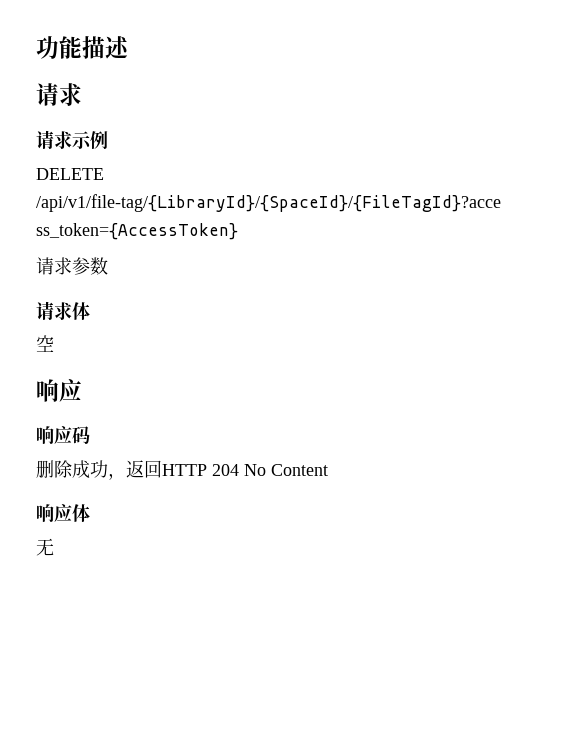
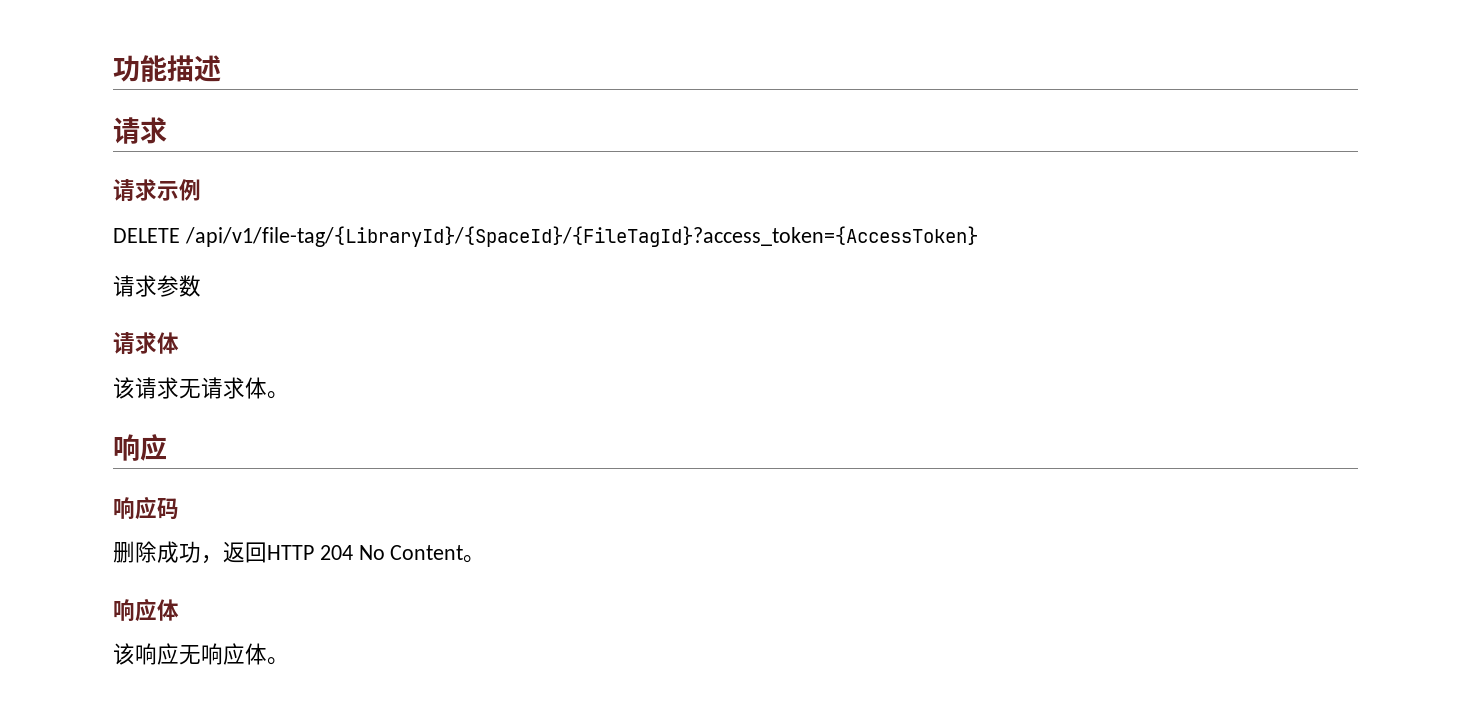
- 空
+ 该请求无请求体。
- 删除成功，返回HTTP 204 No Content
+ 删除成功，返回HTTP 204 No Content。
- 无
+ 该响应无响应体。

